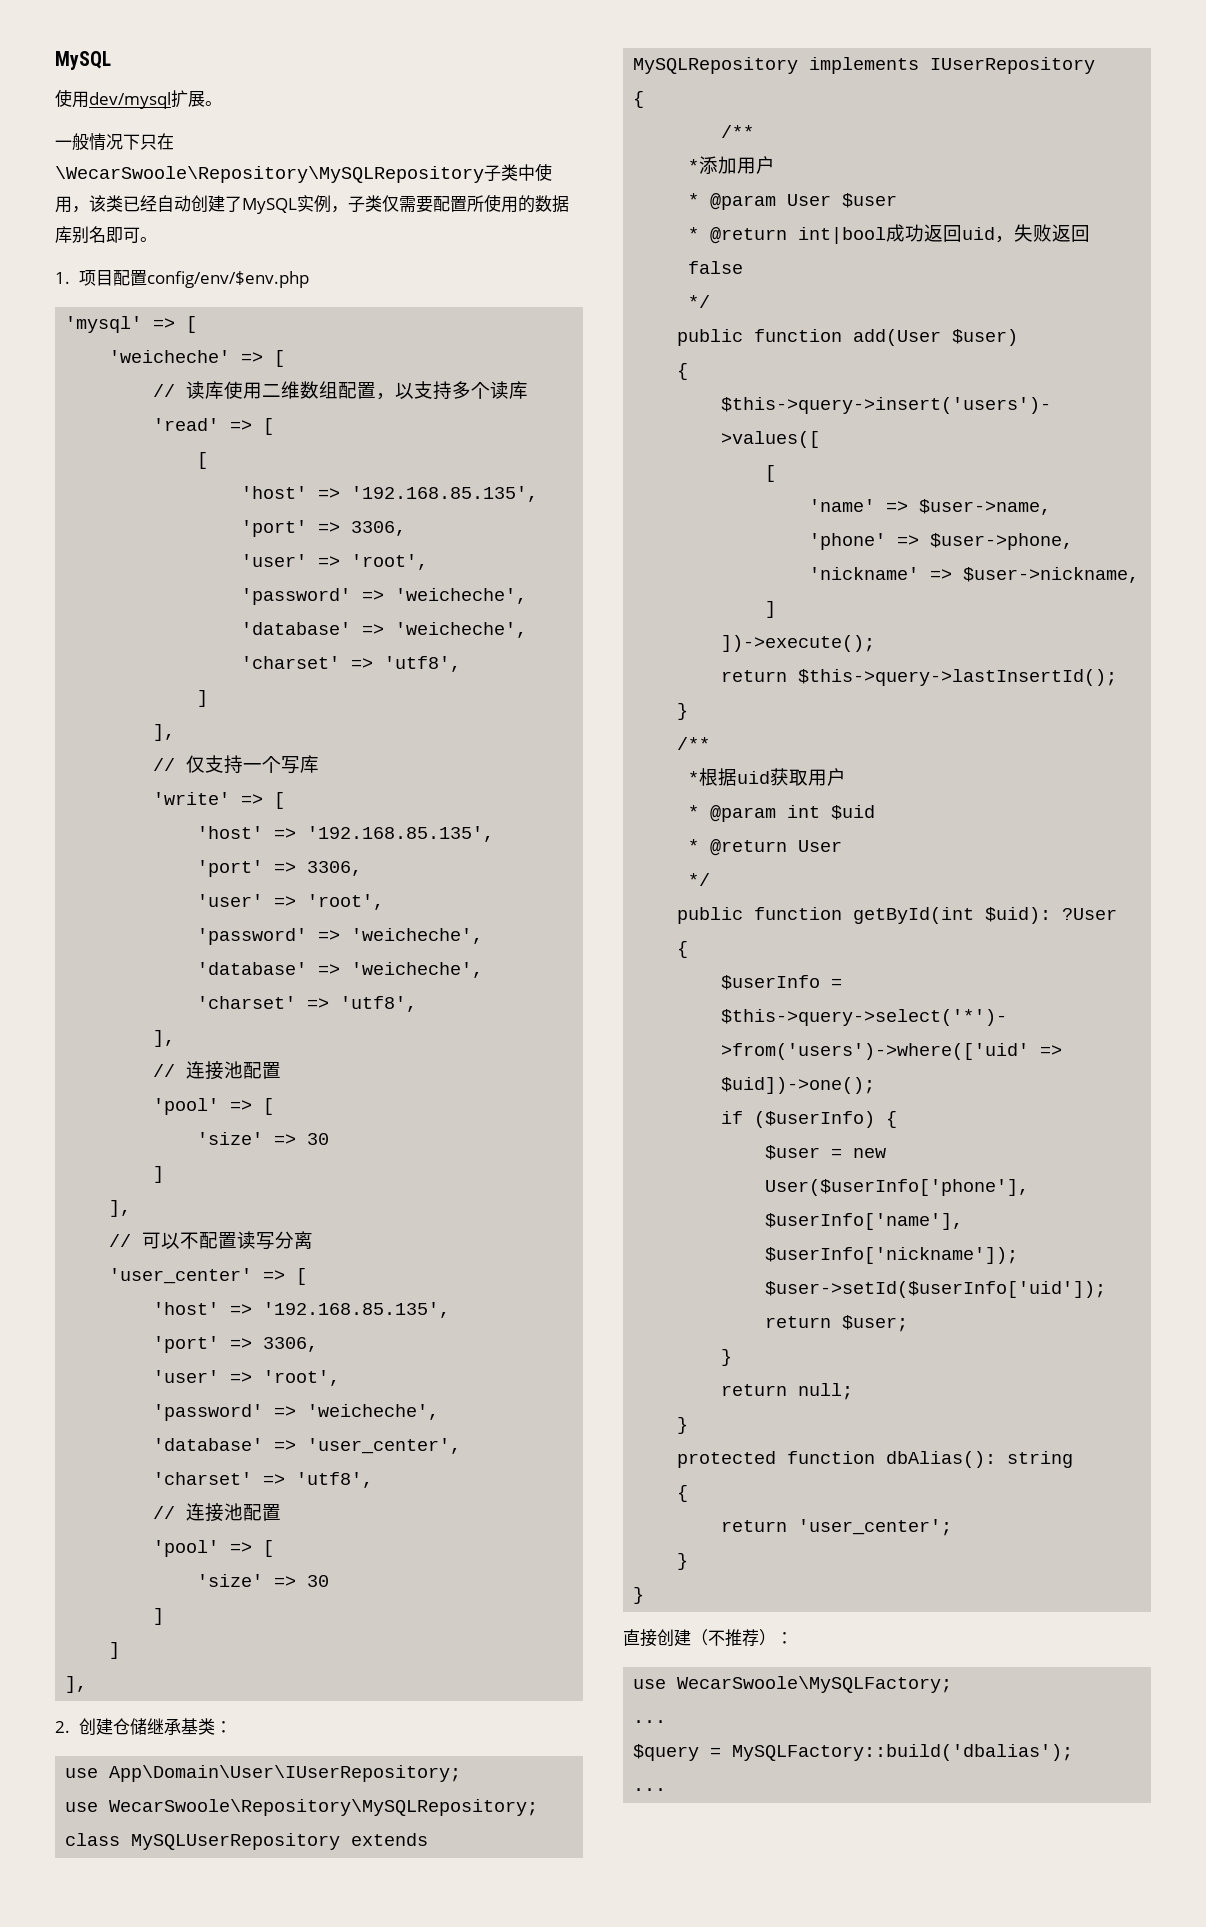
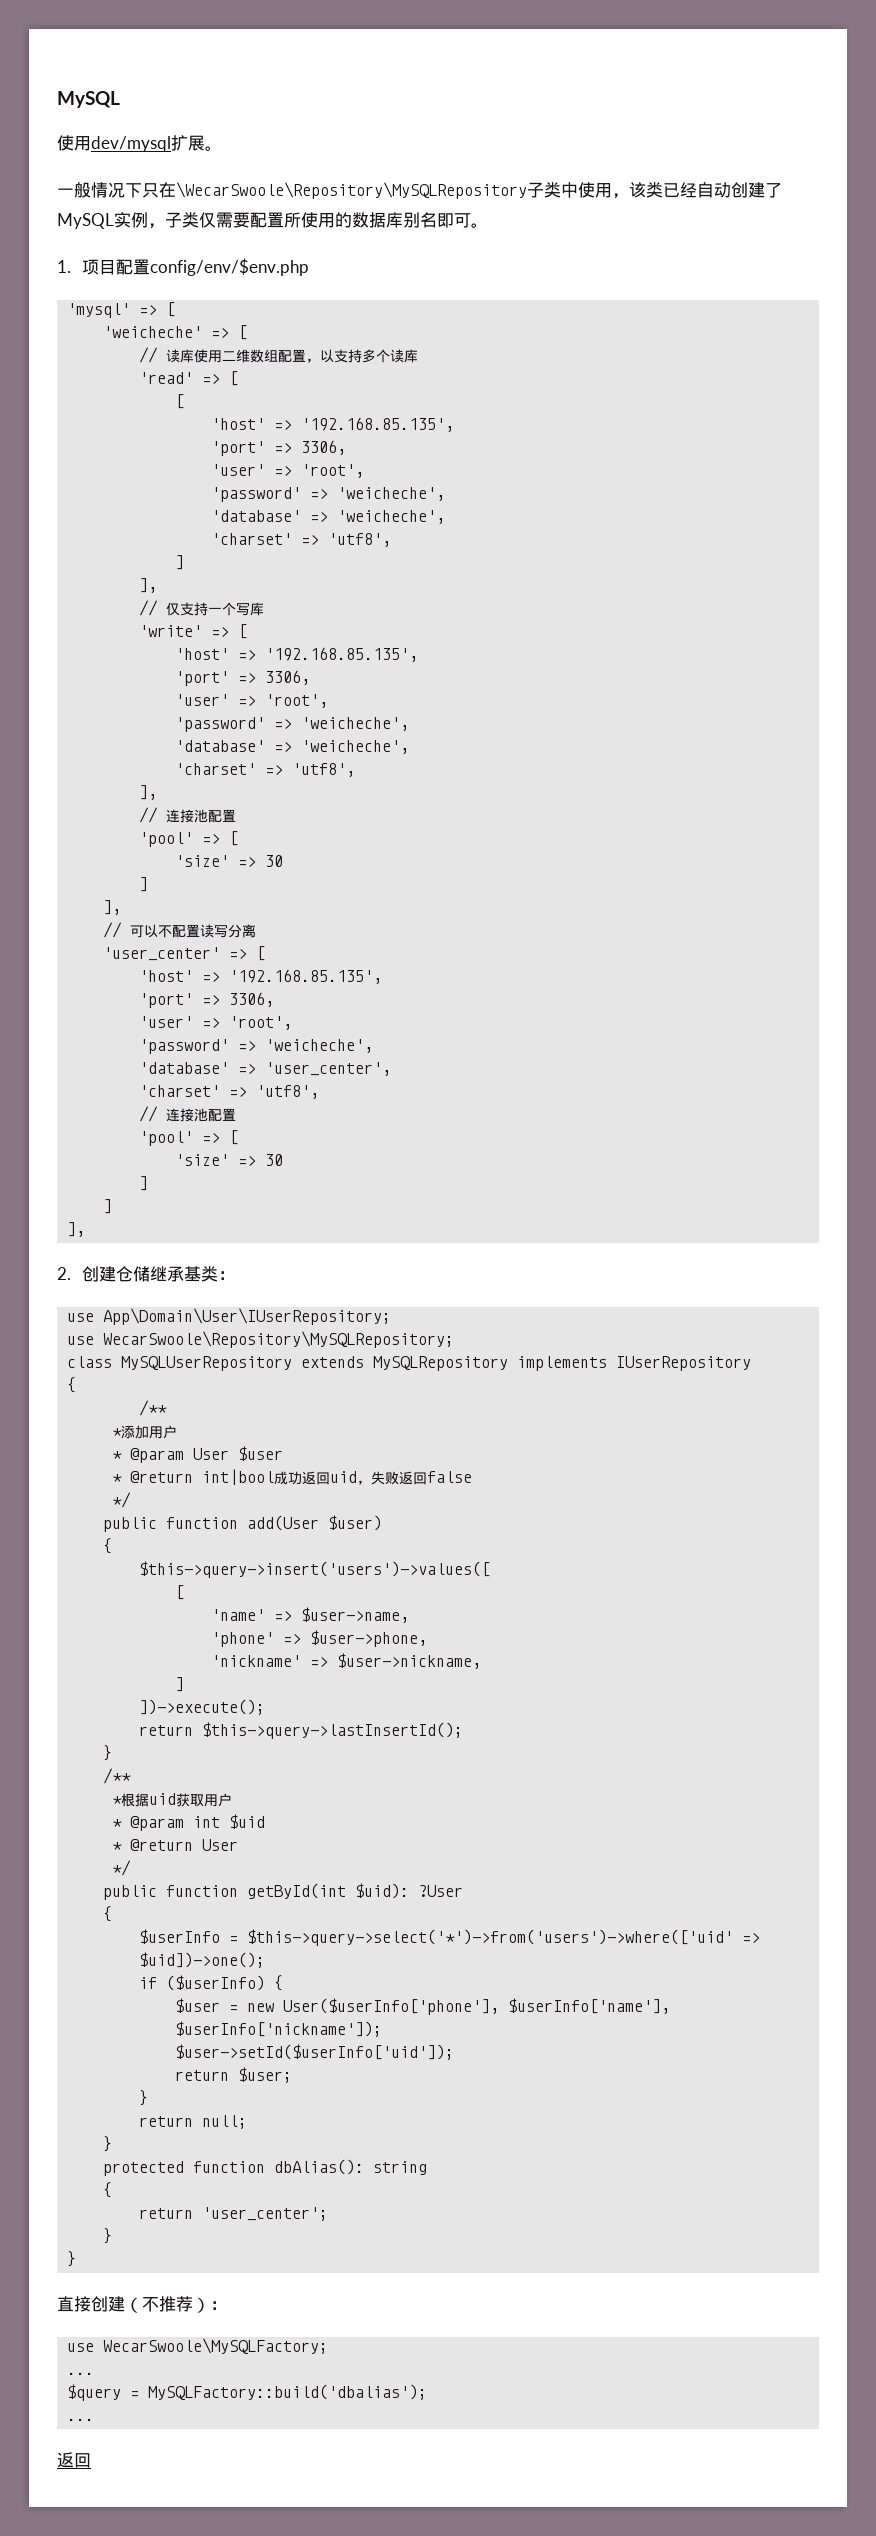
  $query = MySQLFactory::build('dbalias');
  ...
+ 返回

